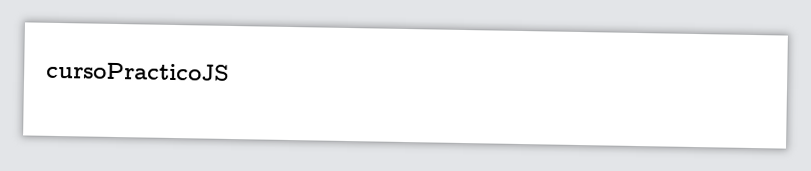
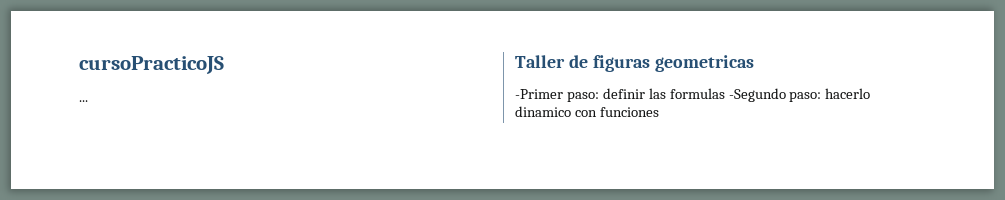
+ ...
+ Taller de figuras geometricas
+ -Primer paso: definir las formulas -Segundo paso: hacerlo dinamico con funciones

